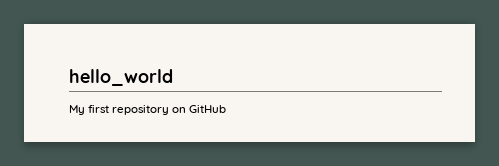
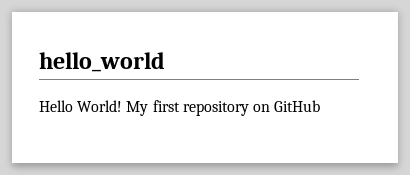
+ Hello World!

